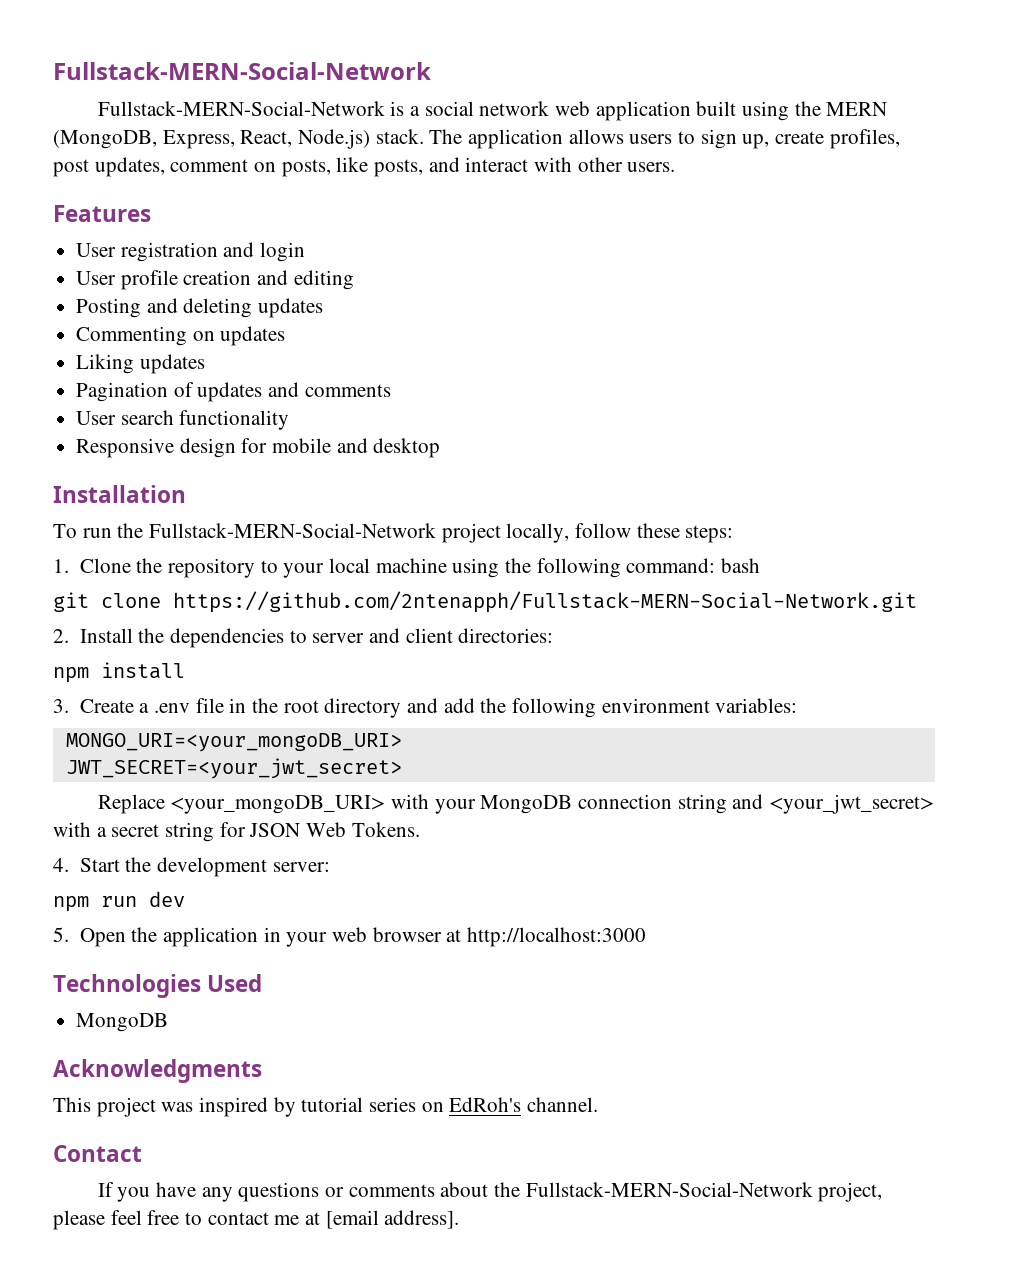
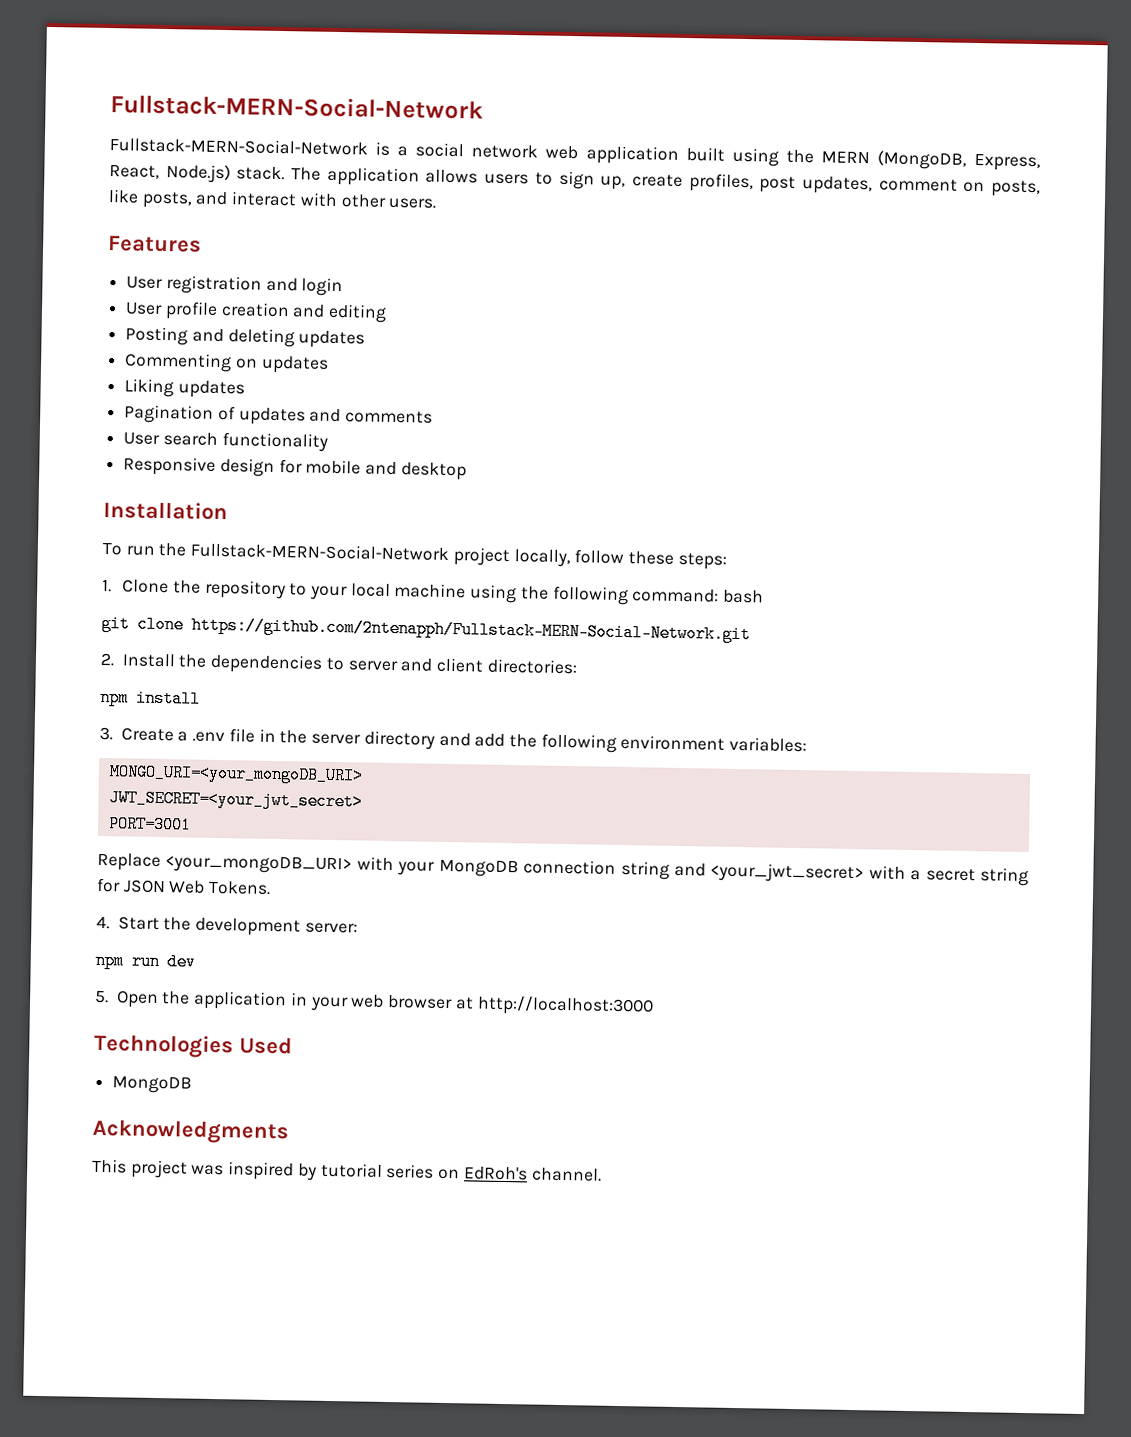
- 3. Create a .env file in the root directory and add the following environment variables:
+ 3. Create a .env file in the server directory and add the following environment variables:
+ PORT=3001
- Contact
- If you have any questions or comments about the Fullstack-MERN-Social-Network project, please feel free to contact me at [email address].

